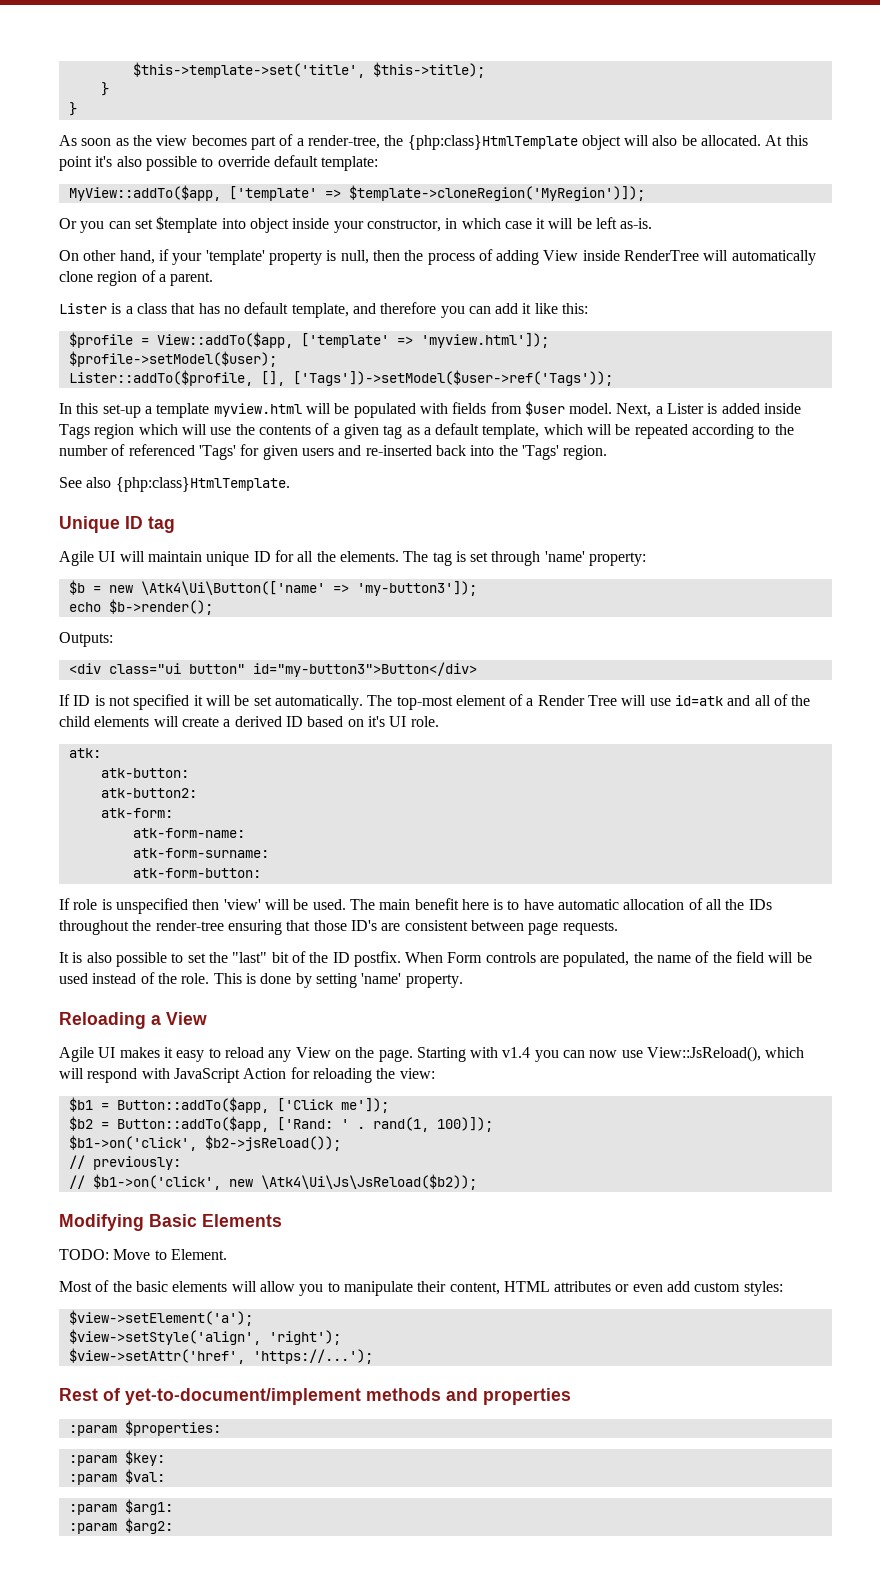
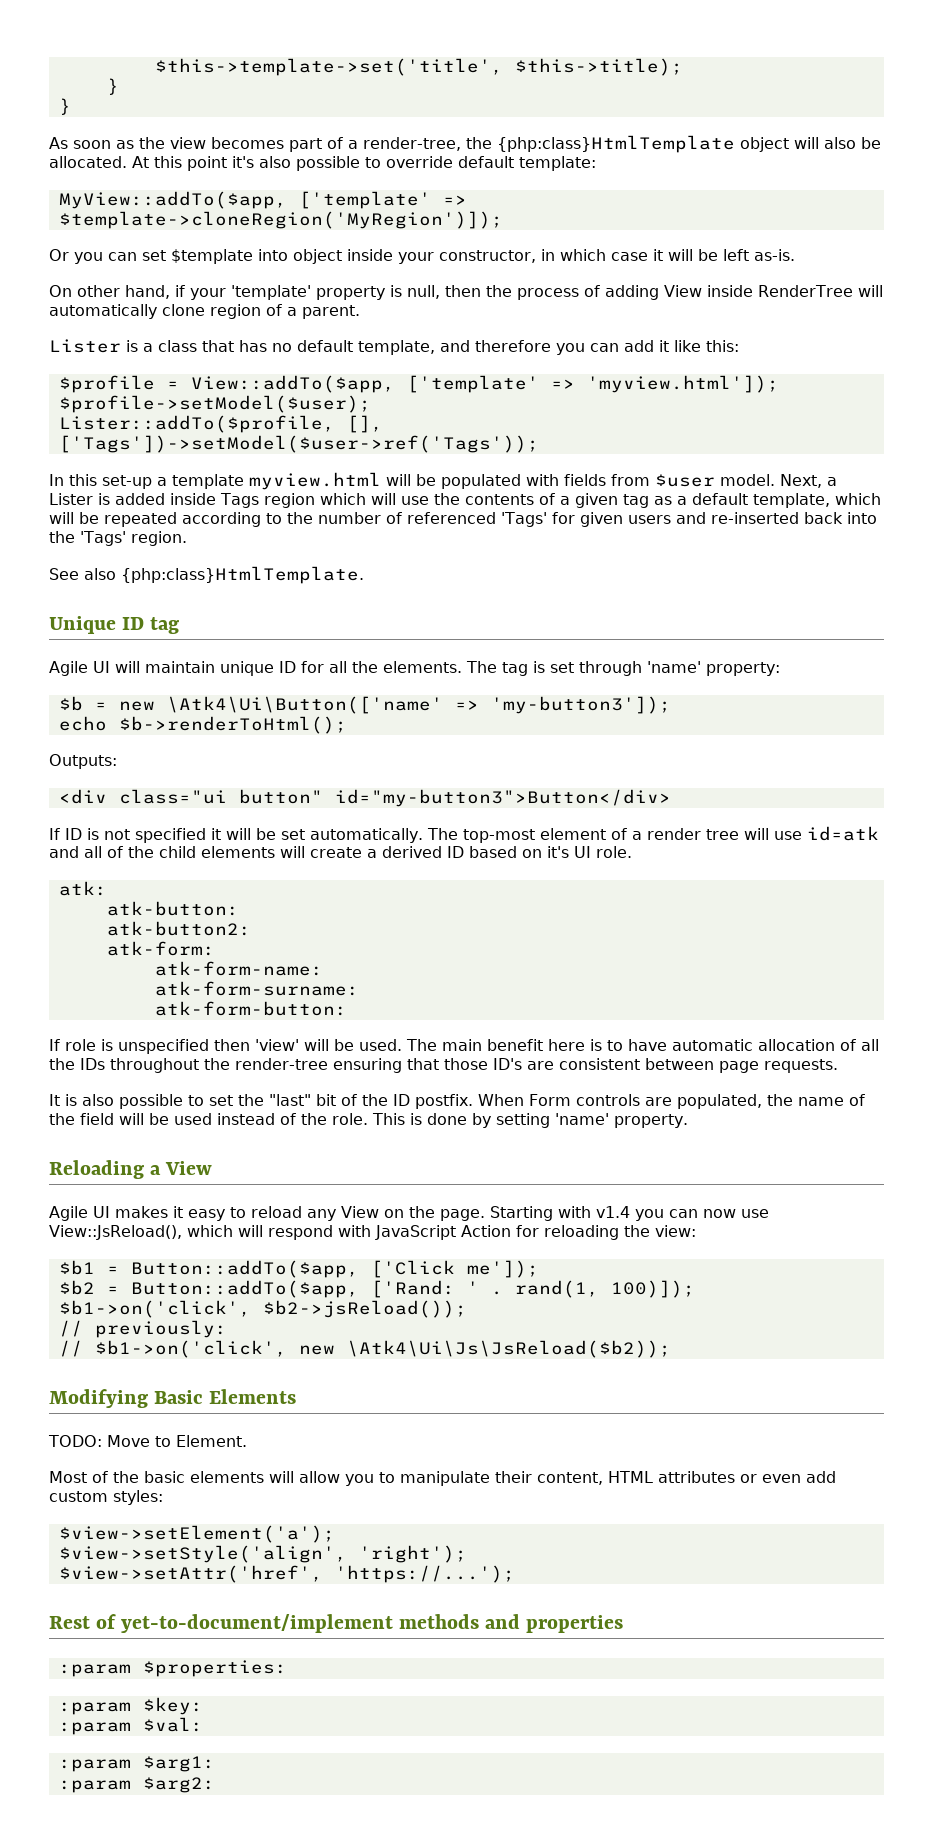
- echo $b->render();
+ echo $b->renderToHtml();
- The top-most element of a Render Tree will use id=atk and all of the child elements will create a derived ID based on it's UI role.
+ The top-most element of a render tree will use id=atk and all of the child elements will create a derived ID based on it's UI role.

